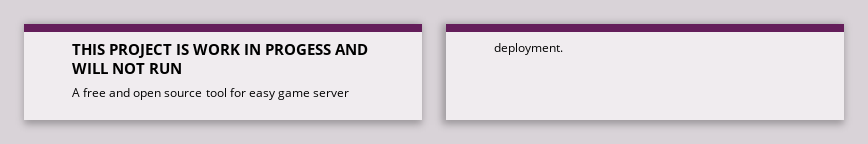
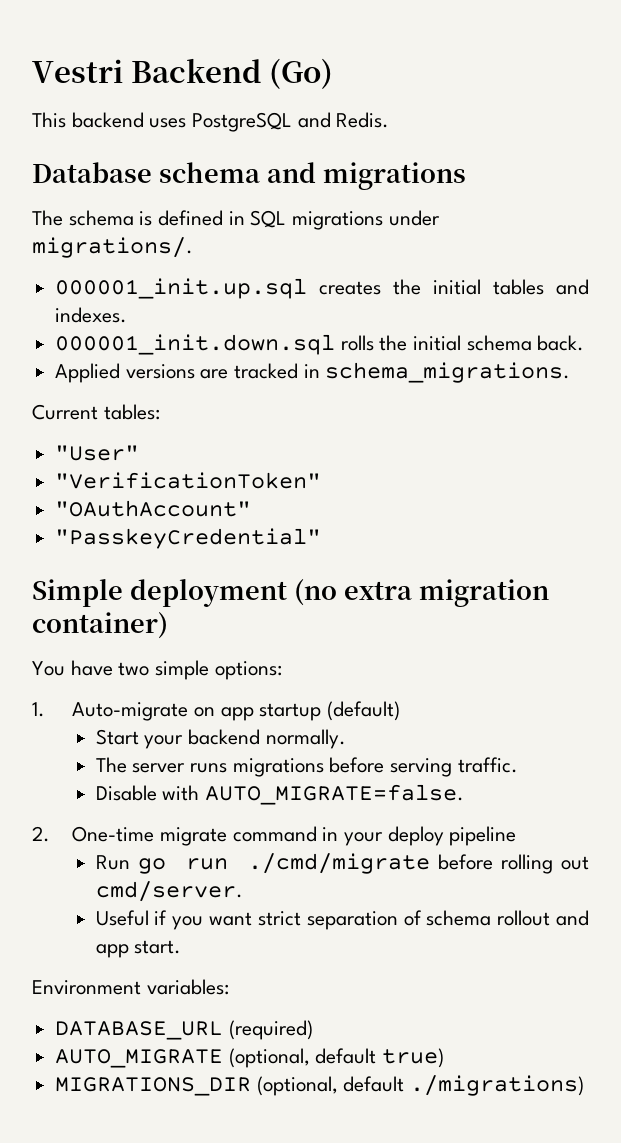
- THIS PROJECT IS WORK IN PROGESS AND WILL NOT RUN
- A free and open source tool for easy game server deployment.
+ Vestri Backend (Go)
+ This backend uses PostgreSQL and Redis.
+ Database schema and migrations
+ The schema is defined in SQL migrations under migrations/.
+ 000001_init.up.sql creates the initial tables and indexes.
+ 000001_init.down.sql rolls the initial schema back.
+ Applied versions are tracked in schema_migrations.
+ Current tables:
+ "User"
+ "VerificationToken"
+ "OAuthAccount"
+ "PasskeyCredential"
+ Simple deployment (no extra migration container)
+ You have two simple options:
+ 1. Auto-migrate on app startup (default)
+ Start your backend normally.
+ The server runs migrations before serving traffic.
+ Disable with AUTO_MIGRATE=false.
+ 2. One-time migrate command in your deploy pipeline
+ Run go run ./cmd/migrate before rolling out cmd/server.
+ Useful if you want strict separation of schema rollout and app start.
+ Environment variables:
+ DATABASE_URL (required)
+ AUTO_MIGRATE (optional, default true)
+ MIGRATIONS_DIR (optional, default ./migrations)

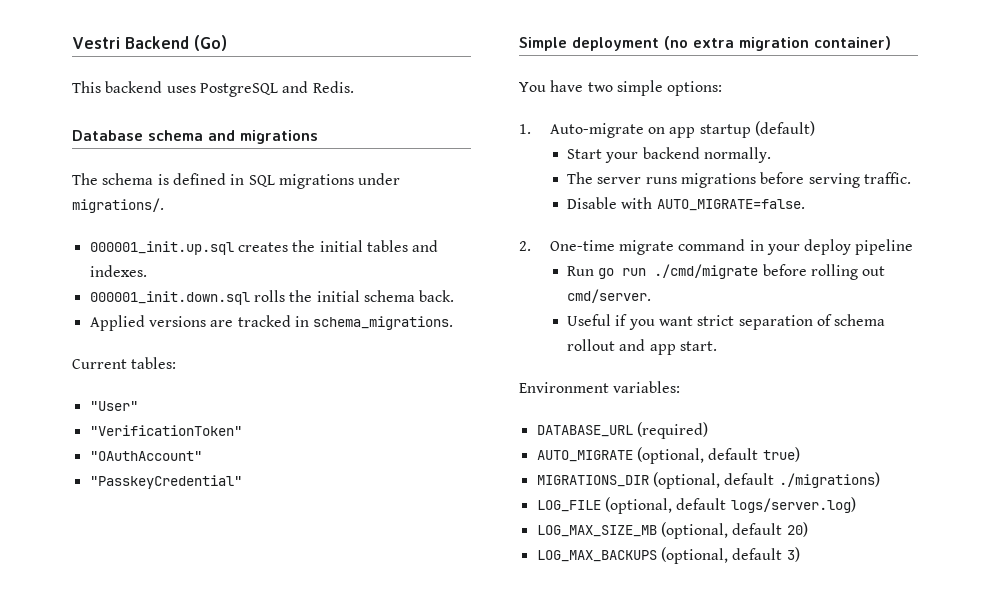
+ LOG_FILE (optional, default logs/server.log)
+ LOG_MAX_SIZE_MB (optional, default 20)
+ LOG_MAX_BACKUPS (optional, default 3)

